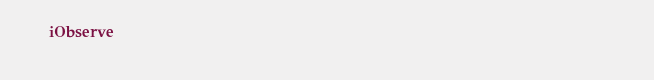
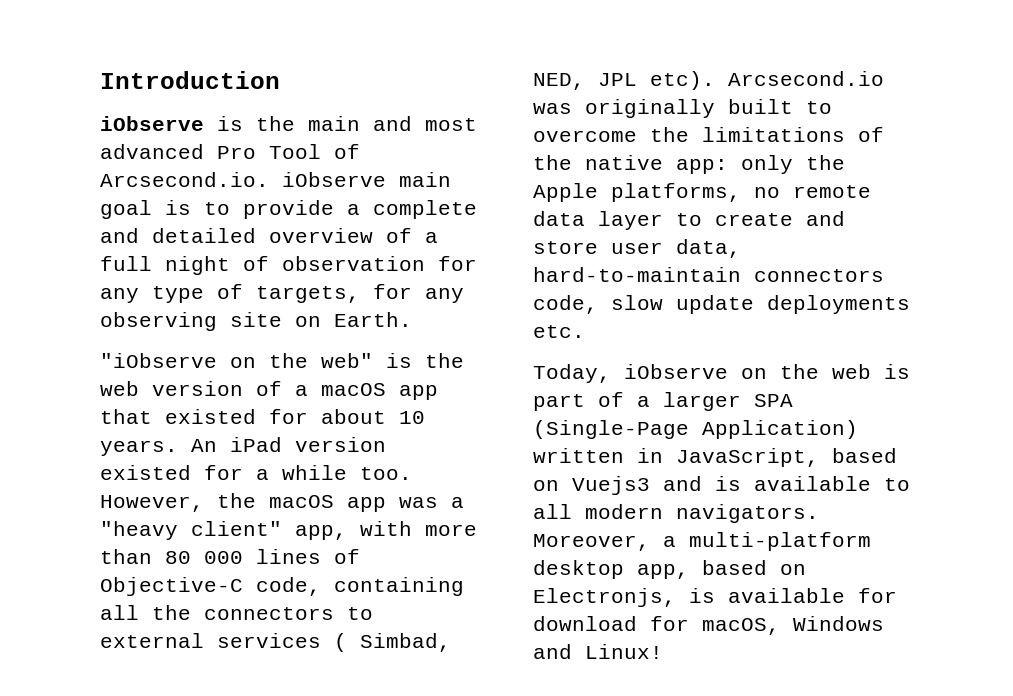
- iObserve
+ Introduction
+ iObserve is the main and most advanced Pro Tool of Arcsecond.io. iObserve main goal is to provide a complete and detailed overview of a full night of observation for any type of targets, for any observing site on Earth.
+ "iObserve on the web" is the web version of a macOS app that existed for about 10 years. An iPad version existed for a while too. However, the macOS app was a "heavy client" app, with more than 80 000 lines of Objective-C code, containing all the connectors to external services ( Simbad, NED, JPL etc). Arcsecond.io was originally built to overcome the limitations of the native app: only the Apple platforms, no remote data layer to create and store user data, hard-to-maintain connectors code, slow update deployments etc.
+ Today, iObserve on the web is part of a larger SPA (Single-Page Application) written in JavaScript, based on Vuejs3 and is available to all modern navigators. Moreover, a multi-platform desktop app, based on Electronjs, is available for download for macOS, Windows and Linux!

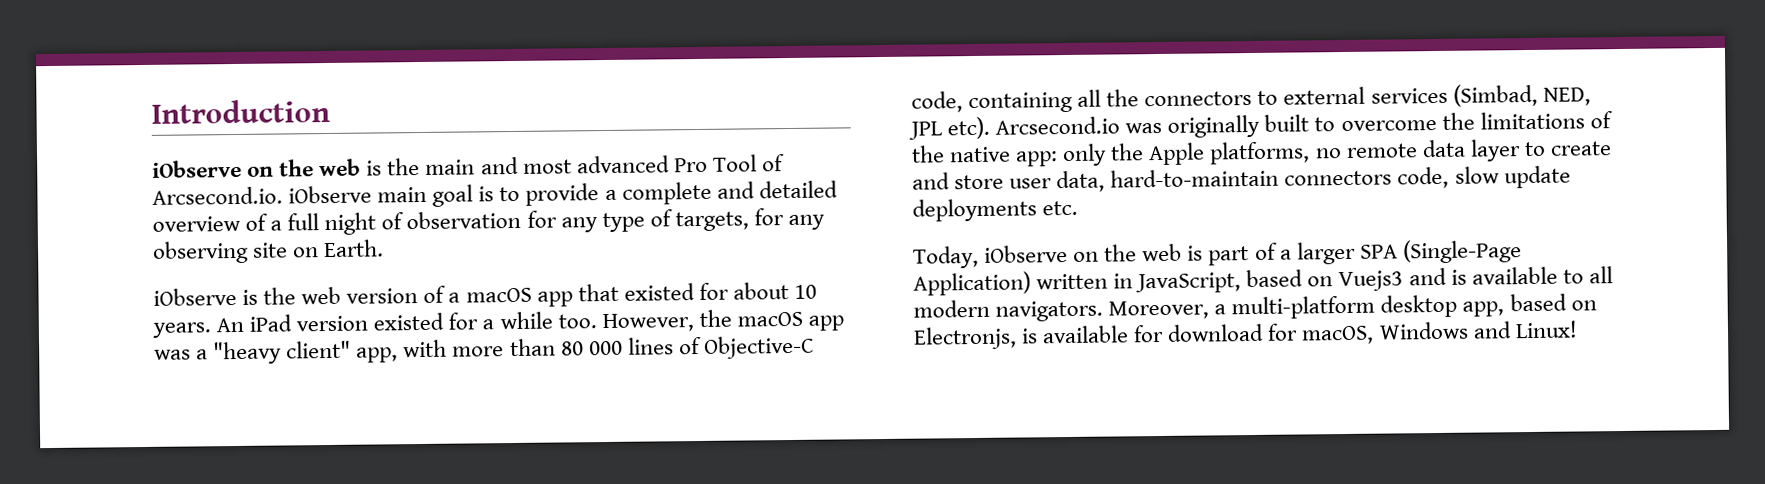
- iObserve is the main and most advanced Pro Tool of Arcsecond.io. iObserve main goal is to provide a complete and detailed overview of a full night of observation for any type of targets, for any observing site on Earth.
+ iObserve on the web is the main and most advanced Pro Tool of Arcsecond.io. iObserve main goal is to provide a complete and detailed overview of a full night of observation for any type of targets, for any observing site on Earth.
- "iObserve on the web" is the web version of a macOS app that existed for about 10 years.
+ iObserve is the web version of a macOS app that existed for about 10 years.
- However, the macOS app was a "heavy client" app, with more than 80 000 lines of Objective-C code, containing all the connectors to external services ( Simbad, NED, JPL etc).
+ However, the macOS app was a "heavy client" app, with more than 80 000 lines of Objective-C code, containing all the connectors to external services (Simbad, NED, JPL etc).

